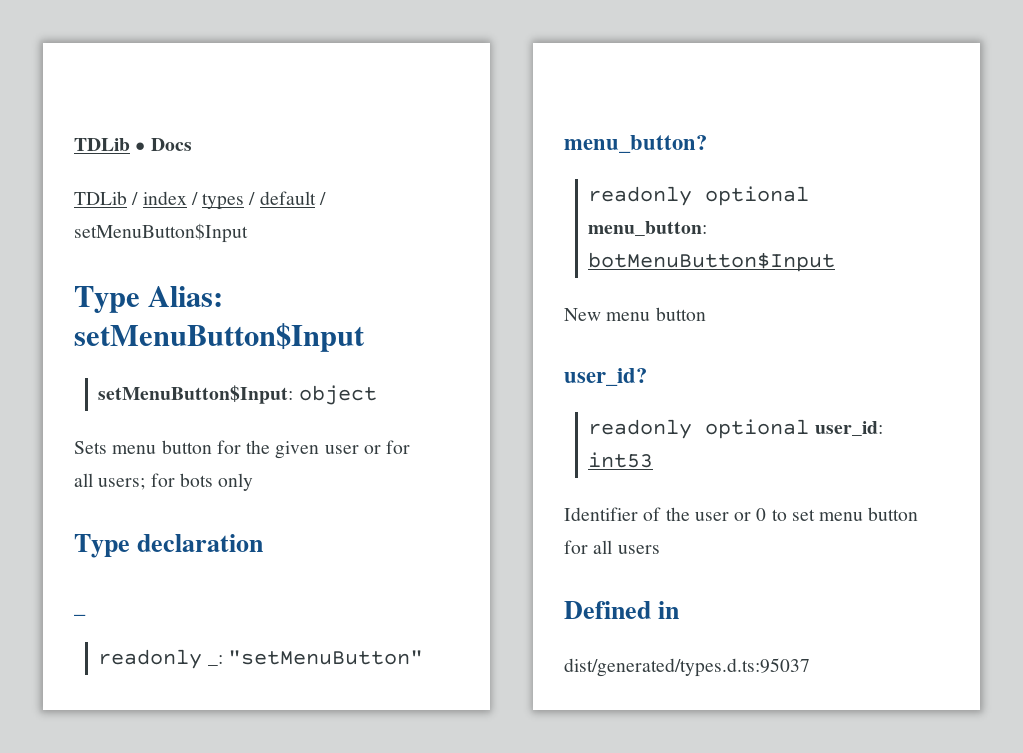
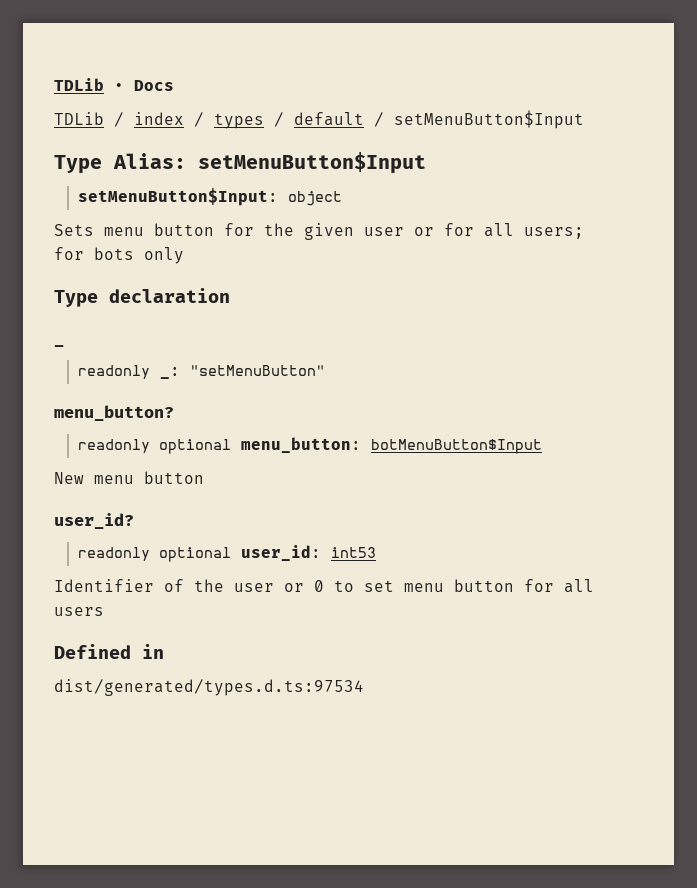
- dist/generated/types.d.ts:95037
+ dist/generated/types.d.ts:97534

